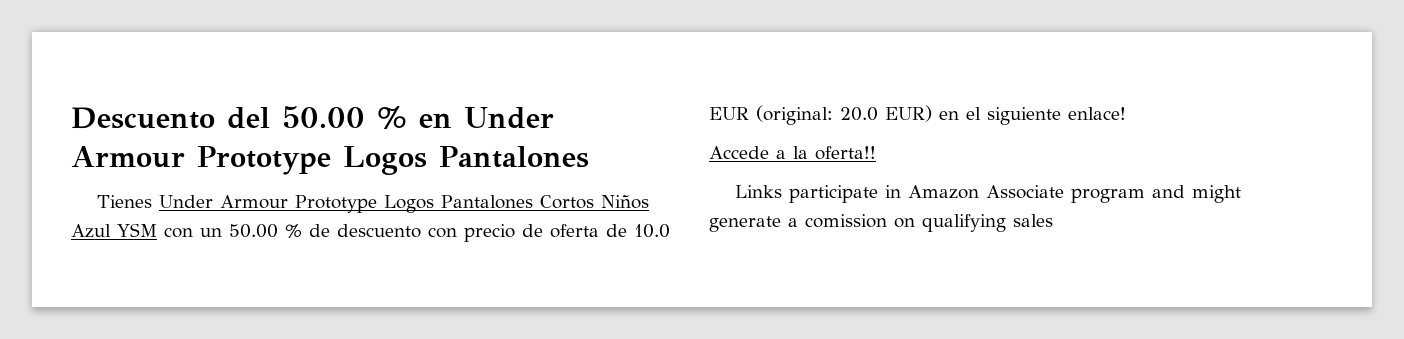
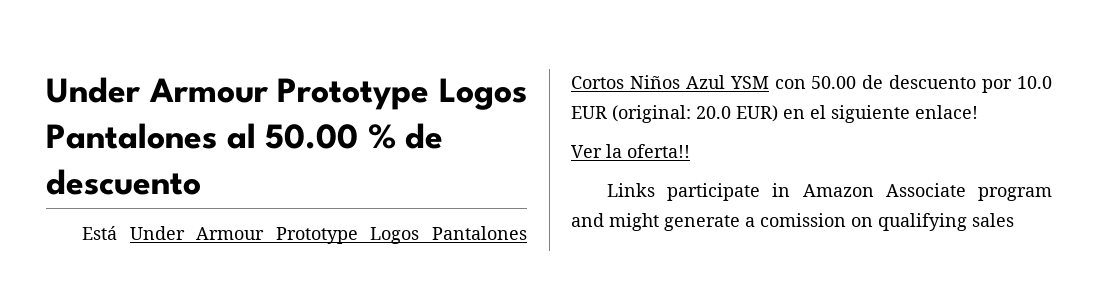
- Descuento del 50.00 % en Under Armour Prototype Logos Pantalones
- Tienes Under Armour Prototype Logos Pantalones Cortos Niños Azul YSM con un 50.00 % de descuento con precio de oferta de 10.0 EUR (original: 20.0 EUR) en el siguiente enlace!
+ Under Armour Prototype Logos Pantalones al 50.00 % de descuento
+ Está Under Armour Prototype Logos Pantalones Cortos Niños Azul YSM con 50.00 de descuento por 10.0 EUR (original: 20.0 EUR) en el siguiente enlace!
- Accede a la oferta!!
+ Ver la oferta!!

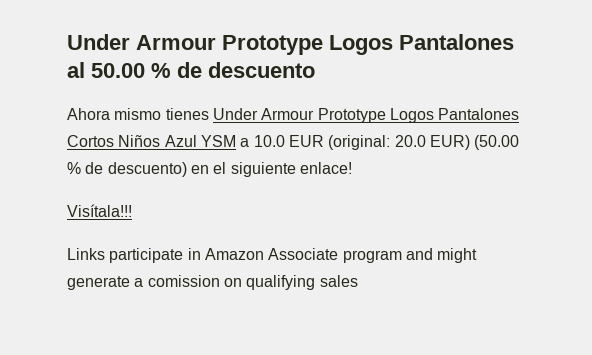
- Está Under Armour Prototype Logos Pantalones Cortos Niños Azul YSM con 50.00 de descuento por 10.0 EUR (original: 20.0 EUR) en el siguiente enlace!
+ Ahora mismo tienes Under Armour Prototype Logos Pantalones Cortos Niños Azul YSM a 10.0 EUR (original: 20.0 EUR) (50.00 % de descuento) en el siguiente enlace!
- Ver la oferta!!
+ Visítala!!!

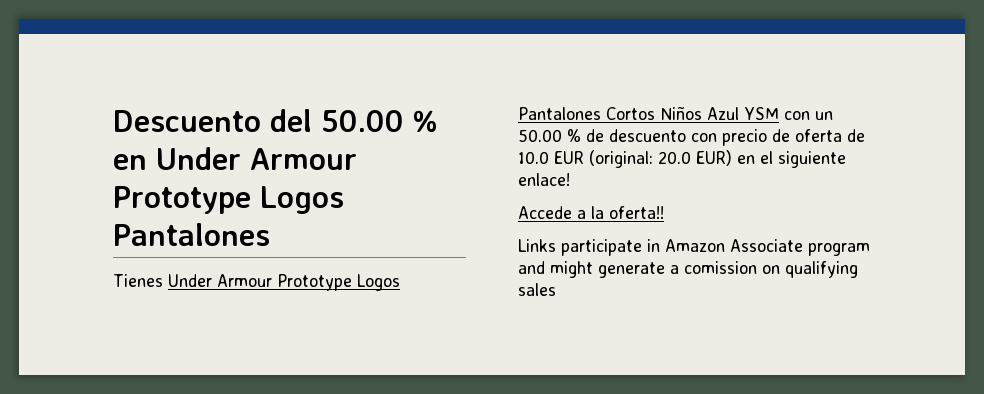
- Under Armour Prototype Logos Pantalones al 50.00 % de descuento
- Ahora mismo tienes Under Armour Prototype Logos Pantalones Cortos Niños Azul YSM a 10.0 EUR (original: 20.0 EUR) (50.00 % de descuento) en el siguiente enlace!
+ Descuento del 50.00 % en Under Armour Prototype Logos Pantalones
+ Tienes Under Armour Prototype Logos Pantalones Cortos Niños Azul YSM con un 50.00 % de descuento con precio de oferta de 10.0 EUR (original: 20.0 EUR) en el siguiente enlace!
- Visítala!!!
+ Accede a la oferta!!

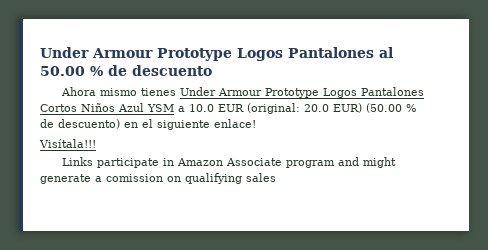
- Descuento del 50.00 % en Under Armour Prototype Logos Pantalones
- Tienes Under Armour Prototype Logos Pantalones Cortos Niños Azul YSM con un 50.00 % de descuento con precio de oferta de 10.0 EUR (original: 20.0 EUR) en el siguiente enlace!
+ Under Armour Prototype Logos Pantalones al 50.00 % de descuento
+ Ahora mismo tienes Under Armour Prototype Logos Pantalones Cortos Niños Azul YSM a 10.0 EUR (original: 20.0 EUR) (50.00 % de descuento) en el siguiente enlace!
- Accede a la oferta!!
+ Visítala!!!

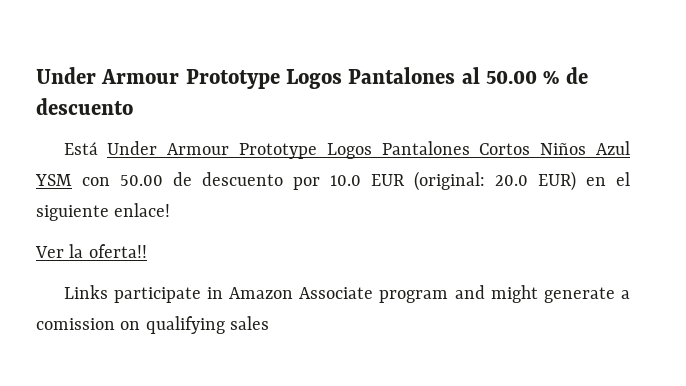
- Ahora mismo tienes Under Armour Prototype Logos Pantalones Cortos Niños Azul YSM a 10.0 EUR (original: 20.0 EUR) (50.00 % de descuento) en el siguiente enlace!
+ Está Under Armour Prototype Logos Pantalones Cortos Niños Azul YSM con 50.00 de descuento por 10.0 EUR (original: 20.0 EUR) en el siguiente enlace!
- Visítala!!!
+ Ver la oferta!!

